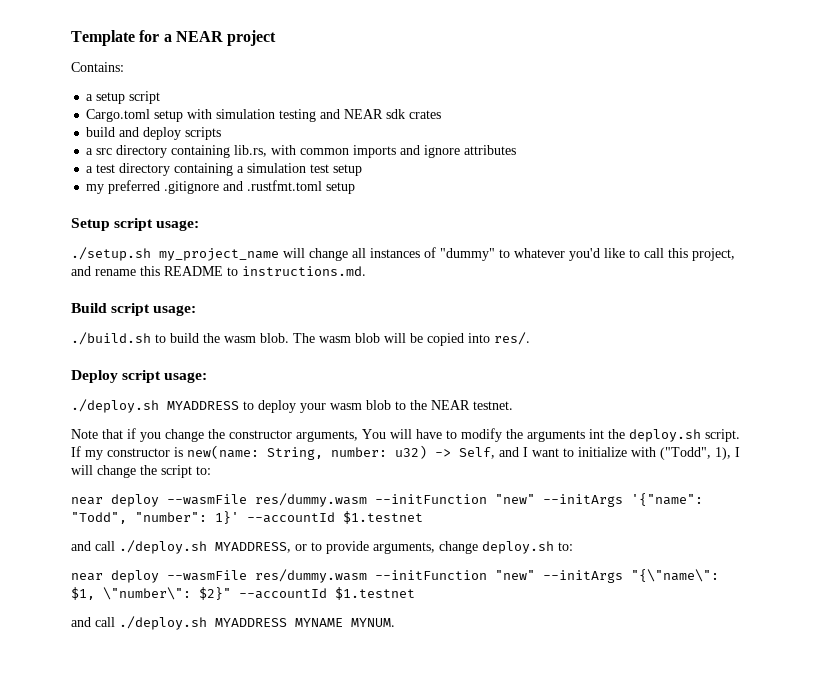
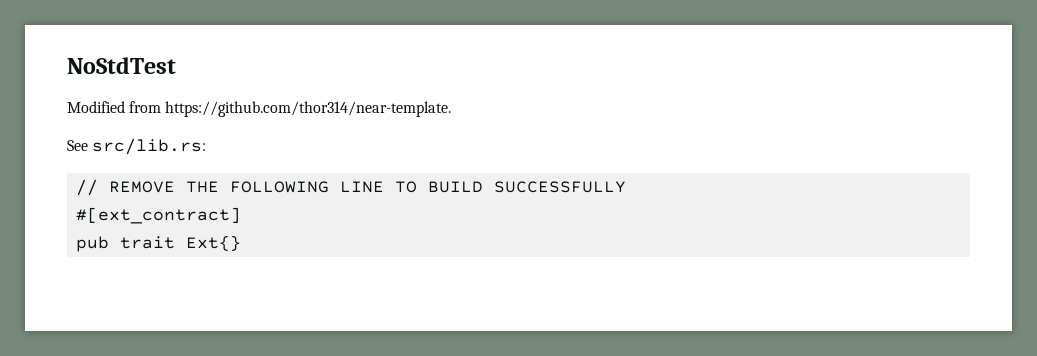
- Template for a NEAR project
- Contains:
- a setup script
- Cargo.toml setup with simulation testing and NEAR sdk crates
- build and deploy scripts
- a src directory containing lib.rs, with common imports and ignore attributes
- a test directory containing a simulation test setup
- my preferred .gitignore and .rustfmt.toml setup
- Setup script usage:
- ./setup.sh my_project_name will change all instances of "dummy" to whatever you'd like to call this project, and rename this README to instructions.md.
- Build script usage:
- ./build.sh to build the wasm blob. The wasm blob will be copied into res/.
- Deploy script usage:
- ./deploy.sh MYADDRESS to deploy your wasm blob to the NEAR testnet.
- Note that if you change the constructor arguments, You will have to modify the arguments int the deploy.sh script. If my constructor is new(name: String, number: u32) -> Self, and I want to initialize with ("Todd", 1), I will change the script to:
- near deploy --wasmFile res/dummy.wasm --initFunction "new" --initArgs '{"name": "Todd", "number": 1}' --accountId $1.testnet
- and call ./deploy.sh MYADDRESS, or to provide arguments, change deploy.sh to:
- near deploy --wasmFile res/dummy.wasm --initFunction "new" --initArgs "{\"name\": $1, \"number\": $2}" --accountId $1.testnet
- and call ./deploy.sh MYADDRESS MYNAME MYNUM.
+ NoStdTest
+ Modified from https://github.com/thor314/near-template.
+ See src/lib.rs:
+ // REMOVE THE FOLLOWING LINE TO BUILD SUCCESSFULLY
+ #[ext_contract]
+ pub trait Ext{}

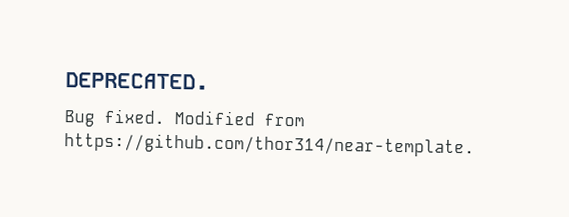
- NoStdTest
- Modified from https://github.com/thor314/near-template.
+ DEPRECATED.
+ Bug fixed. Modified from https://github.com/thor314/near-template.
- See src/lib.rs:
- // REMOVE THE FOLLOWING LINE TO BUILD SUCCESSFULLY
- #[ext_contract]
- pub trait Ext{}

